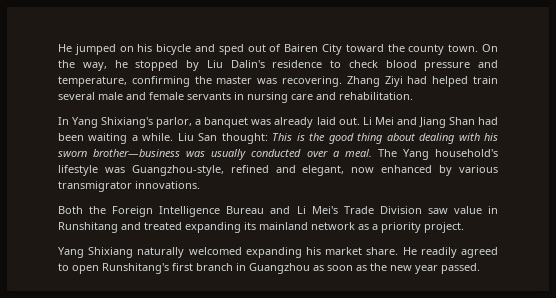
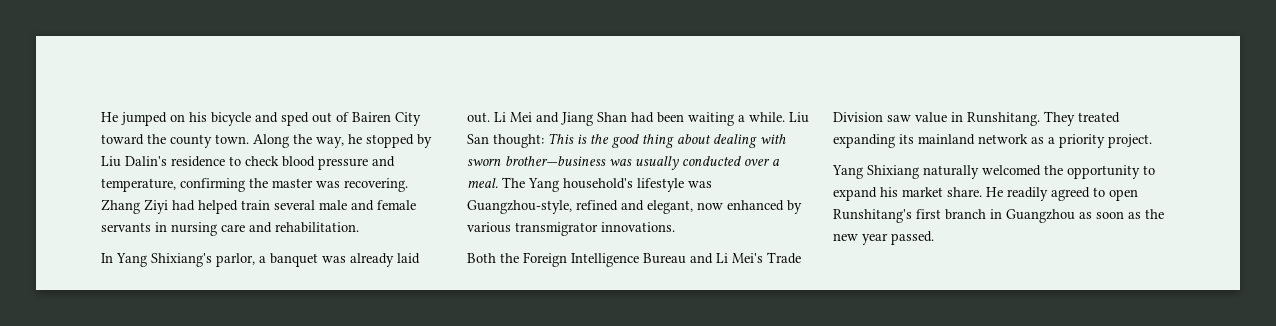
- On the way, he stopped by Liu Dalin's residence to check blood pressure and temperature, confirming the master was recovering.
+ Along the way, he stopped by Liu Dalin's residence to check blood pressure and temperature, confirming the master was recovering.
- Liu San thought: This is the good thing about dealing with his sworn brother—business was usually conducted over a meal.
+ Liu San thought: This is the good thing about dealing with sworn brother—business was usually conducted over a meal.
- Both the Foreign Intelligence Bureau and Li Mei's Trade Division saw value in Runshitang and treated expanding its mainland network as a priority project.
+ Both the Foreign Intelligence Bureau and Li Mei's Trade Division saw value in Runshitang. They treated expanding its mainland network as a priority project.
- Yang Shixiang naturally welcomed expanding his market share.
+ Yang Shixiang naturally welcomed the opportunity to expand his market share.

